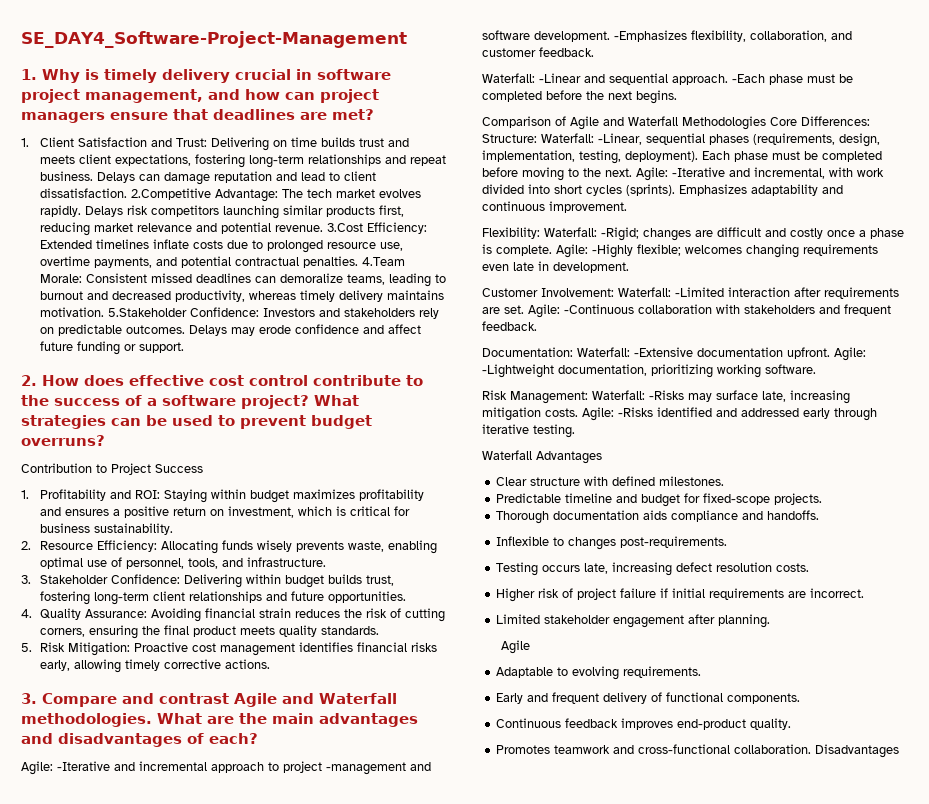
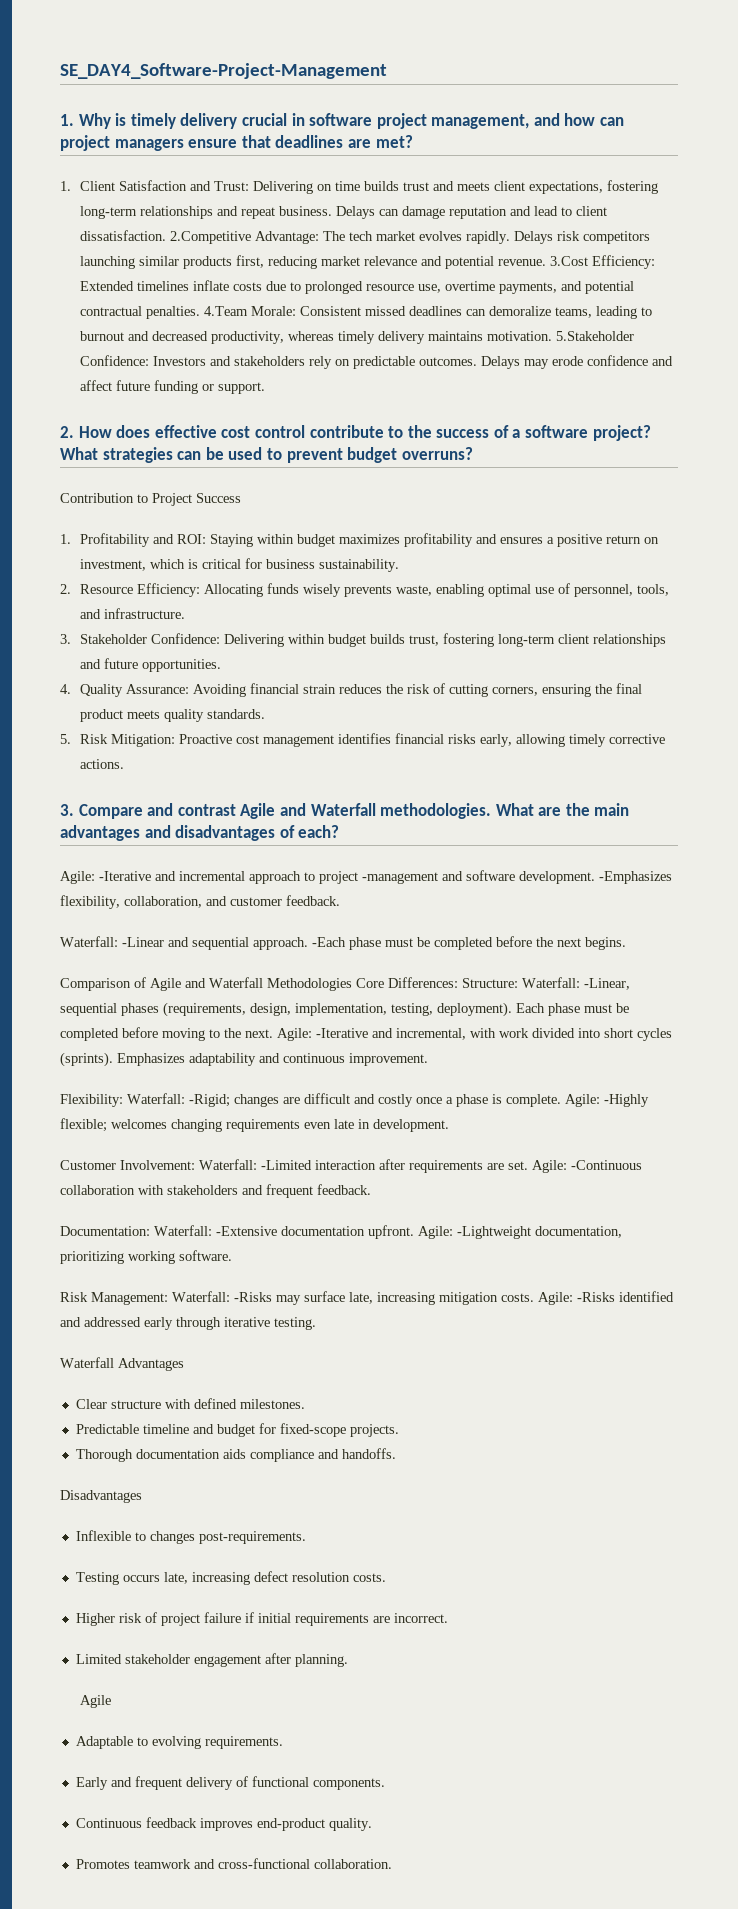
+ Disadvantages
- Disadvantages

